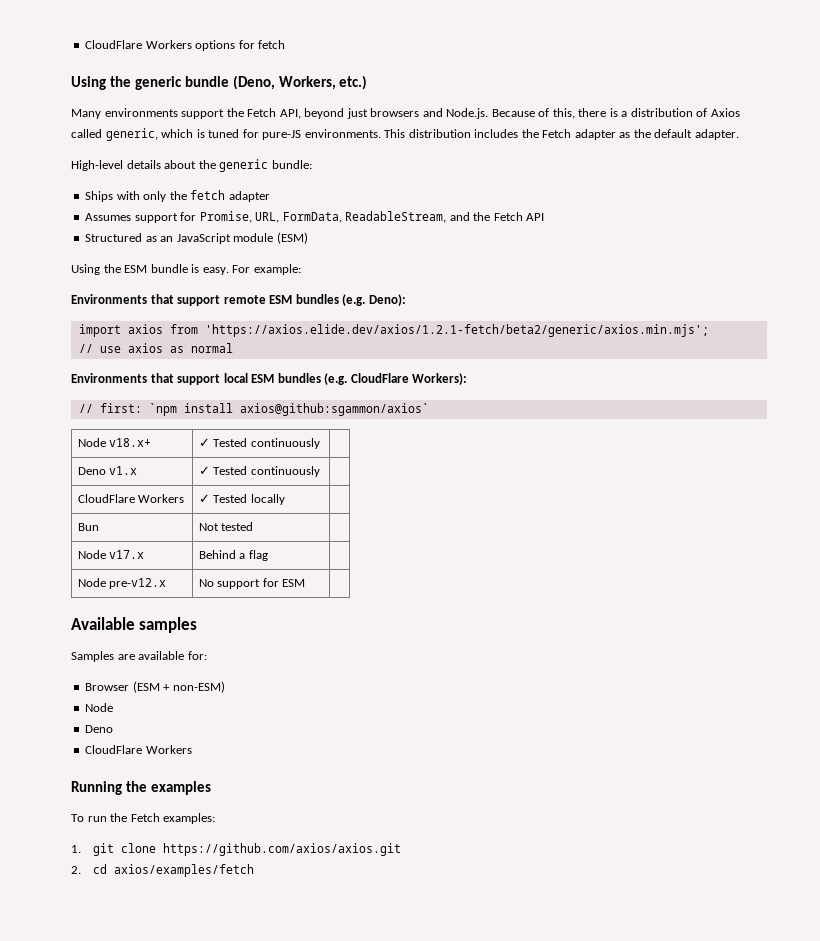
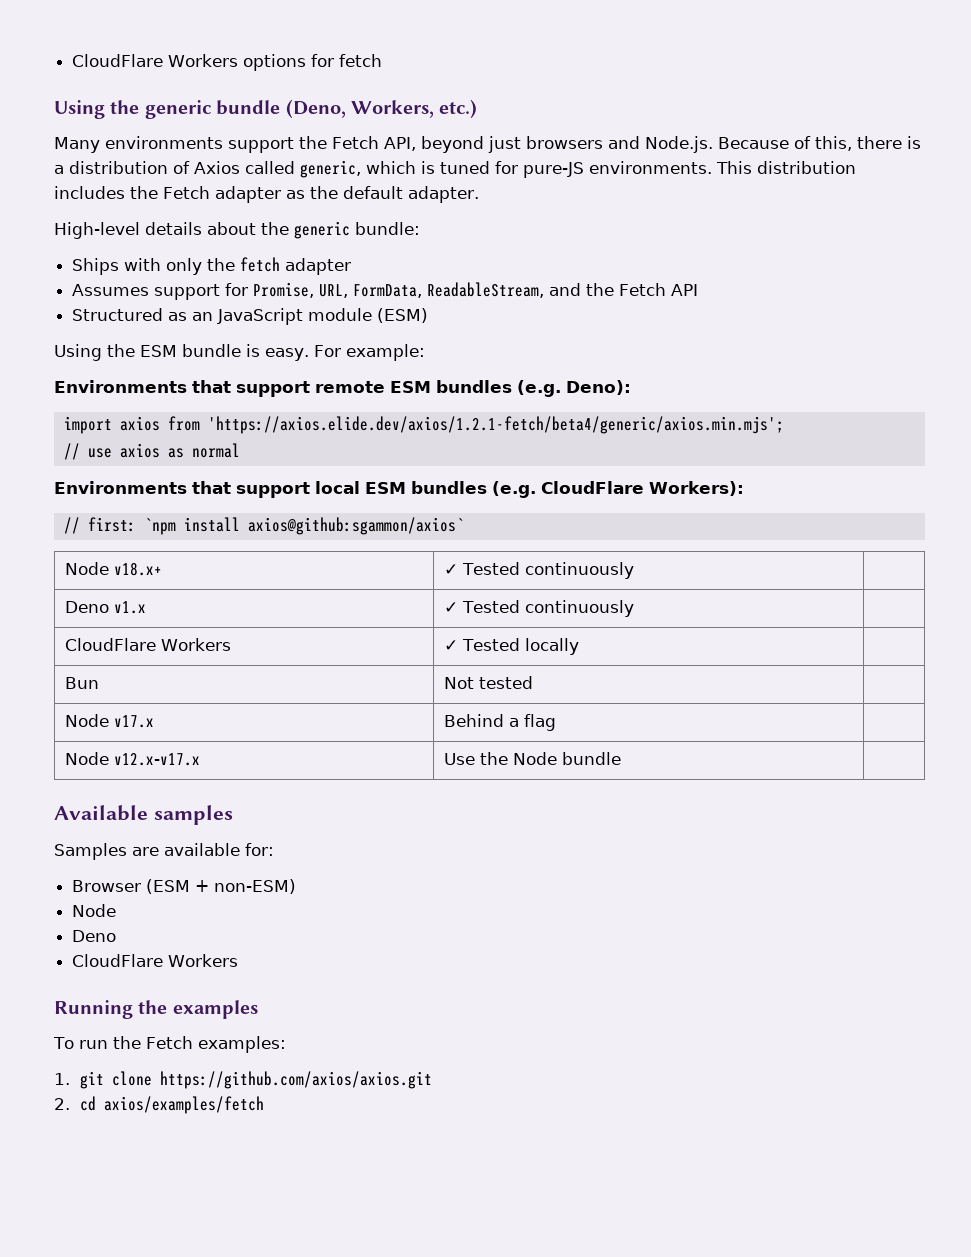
- import axios from 'https://axios.elide.dev/axios/1.2.1-fetch/beta2/generic/axios.min.mjs';
+ import axios from 'https://axios.elide.dev/axios/1.2.1-fetch/beta4/generic/axios.min.mjs';
- Node pre-v12.x | No support for ESM |
+ Node v12.x-v17.x | Use the Node bundle |

